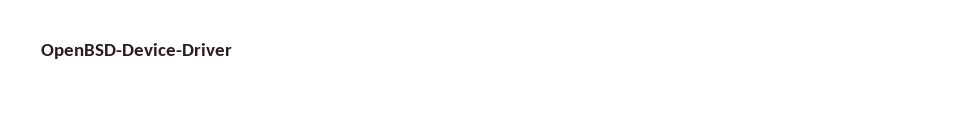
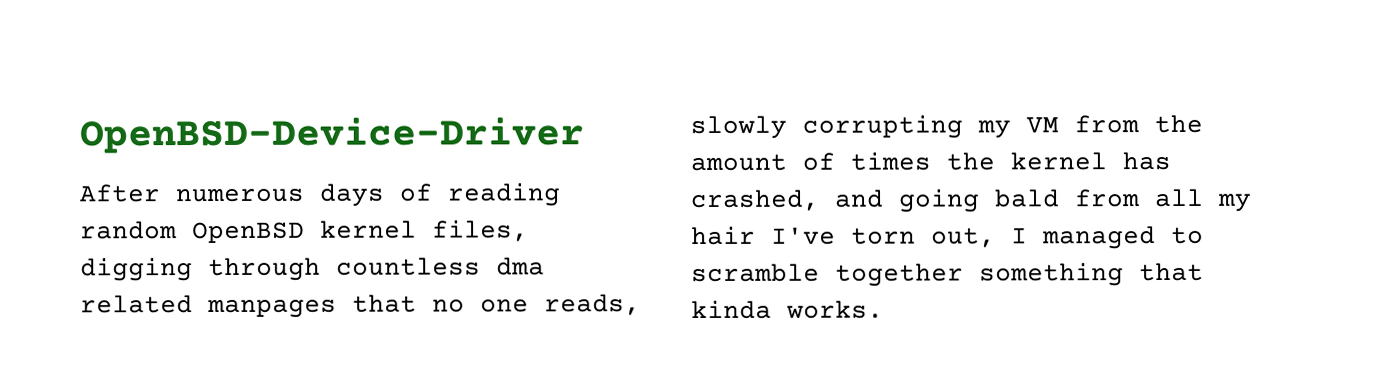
+ After numerous days of reading random OpenBSD kernel files, digging through countless dma related manpages that no one reads, slowly corrupting my VM from the amount of times the kernel has crashed, and going bald from all my hair I've torn out, I managed to scramble together something that kinda works.

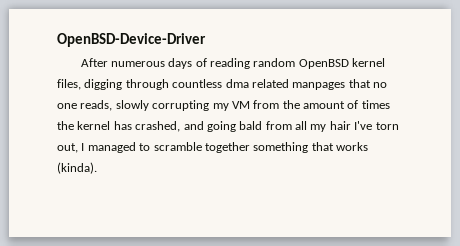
- After numerous days of reading random OpenBSD kernel files, digging through countless dma related manpages that no one reads, slowly corrupting my VM from the amount of times the kernel has crashed, and going bald from all my hair I've torn out, I managed to scramble together something that kinda works.
+ After numerous days of reading random OpenBSD kernel files, digging through countless dma related manpages that no one reads, slowly corrupting my VM from the amount of times the kernel has crashed, and going bald from all my hair I've torn out, I managed to scramble together something that works (kinda).

